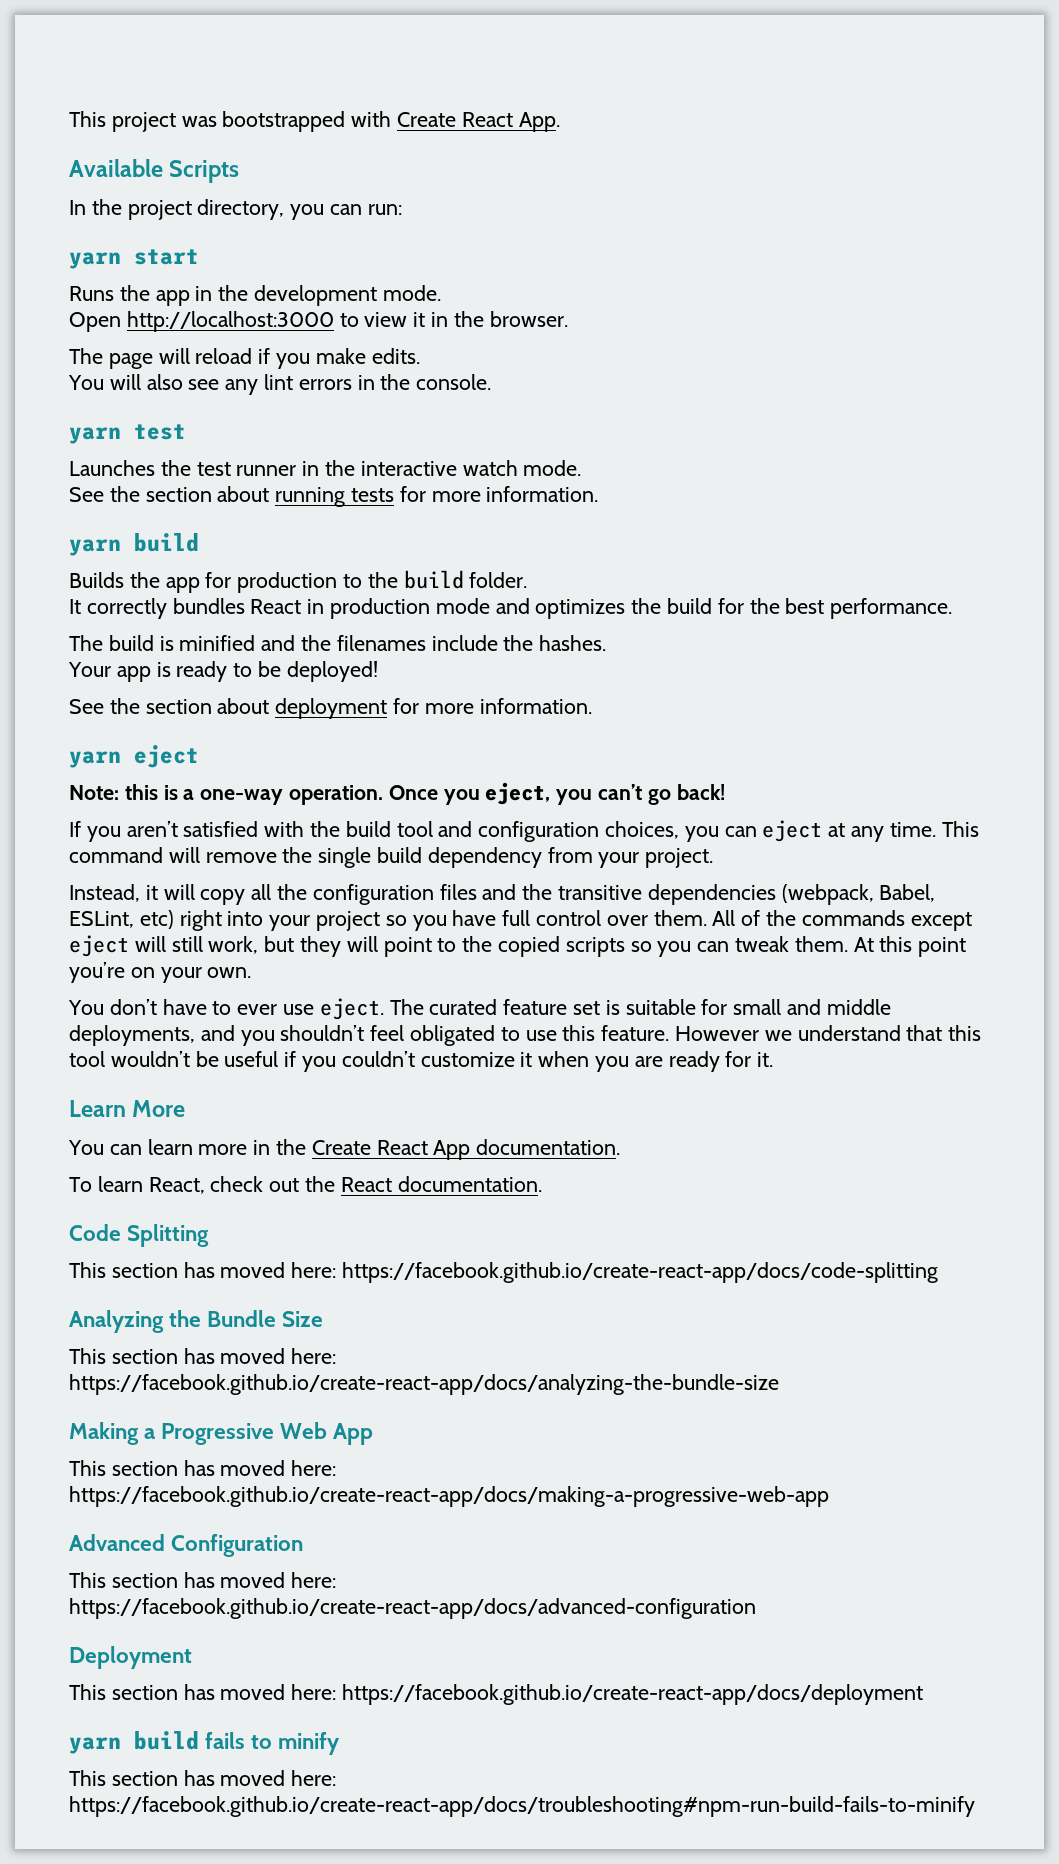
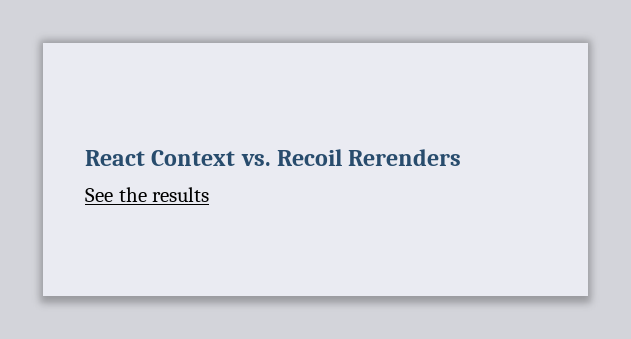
- This project was bootstrapped with Create React App.
- Available Scripts
- In the project directory, you can run:
- yarn start
- Runs the app in the development mode.
- Open http://localhost:3000 to view it in the browser.
- The page will reload if you make edits.
- You will also see any lint errors in the console.
- yarn test
- Launches the test runner in the interactive watch mode.
- See the section about running tests for more information.
- yarn build
- Builds the app for production to the build folder.
- It correctly bundles React in production mode and optimizes the build for the best performance.
- The build is minified and the filenames include the hashes.
- Your app is ready to be deployed!
- See the section about deployment for more information.
- yarn eject
- Note: this is a one-way operation. Once you eject, you can’t go back!
- If you aren’t satisfied with the build tool and configuration choices, you can eject at any time. This command will remove the single build dependency from your project.
- Instead, it will copy all the configuration files and the transitive dependencies (webpack, Babel, ESLint, etc) right into your project so you have full control over them. All of the commands except eject will still work, but they will point to the copied scripts so you can tweak them. At this point you’re on your own.
- You don’t have to ever use eject. The curated feature set is suitable for small and middle deployments, and you shouldn’t feel obligated to use this feature. However we understand that this tool wouldn’t be useful if you couldn’t customize it when you are ready for it.
- Learn More
- You can learn more in the Create React App documentation.
- To learn React, check out the React documentation.
- Code Splitting
- This section has moved here: https://facebook.github.io/create-react-app/docs/code-splitting
- Analyzing the Bundle Size
- This section has moved here: https://facebook.github.io/create-react-app/docs/analyzing-the-bundle-size
- Making a Progressive Web App
- This section has moved here: https://facebook.github.io/create-react-app/docs/making-a-progressive-web-app
- Advanced Configuration
- This section has moved here: https://facebook.github.io/create-react-app/docs/advanced-configuration
- Deployment
- This section has moved here: https://facebook.github.io/create-react-app/docs/deployment
- yarn build fails to minify
- This section has moved here: https://facebook.github.io/create-react-app/docs/troubleshooting#npm-run-build-fails-to-minify
+ React Context vs. Recoil Rerenders
+ See the results

